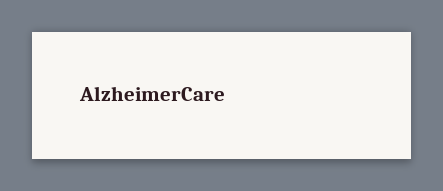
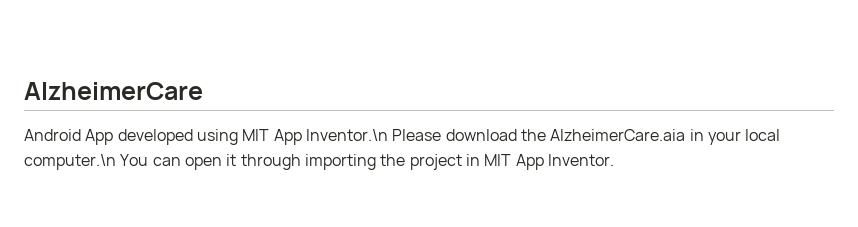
+ Android App developed using MIT App Inventor.\n Please download the AlzheimerCare.aia in your local computer.\n You can open it through importing the project in MIT App Inventor.

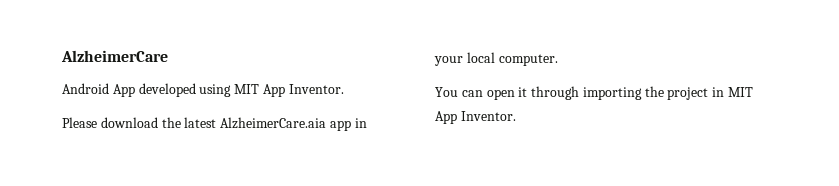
- Android App developed using MIT App Inventor.\n Please download the AlzheimerCare.aia in your local computer.\n You can open it through importing the project in MIT App Inventor.
+ Android App developed using MIT App Inventor.
+ Please download the latest AlzheimerCare.aia app in your local computer.
+ You can open it through importing the project in MIT App Inventor.

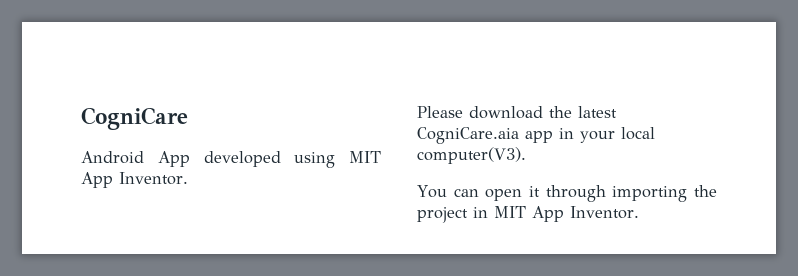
- AlzheimerCare
+ CogniCare
- Please download the latest AlzheimerCare.aia app in your local computer.
+ Please download the latest CogniCare.aia app in your local computer(V3).

